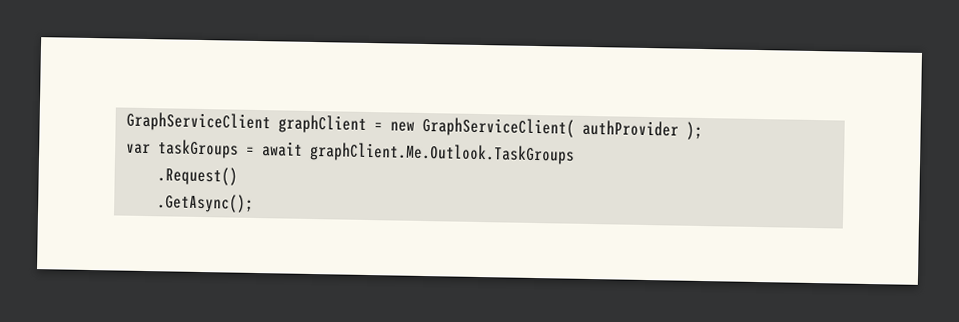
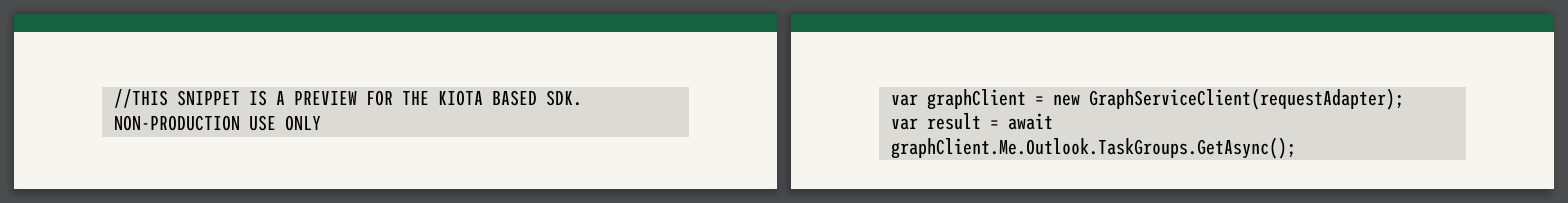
- GraphServiceClient graphClient = new GraphServiceClient( authProvider );
- var taskGroups = await graphClient.Me.Outlook.TaskGroups
- .Request()
- .GetAsync();
+ //THIS SNIPPET IS A PREVIEW FOR THE KIOTA BASED SDK. NON-PRODUCTION USE ONLY
+ var graphClient = new GraphServiceClient(requestAdapter);
+ var result = await graphClient.Me.Outlook.TaskGroups.GetAsync();

